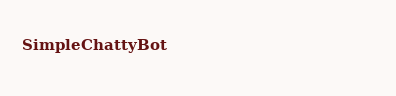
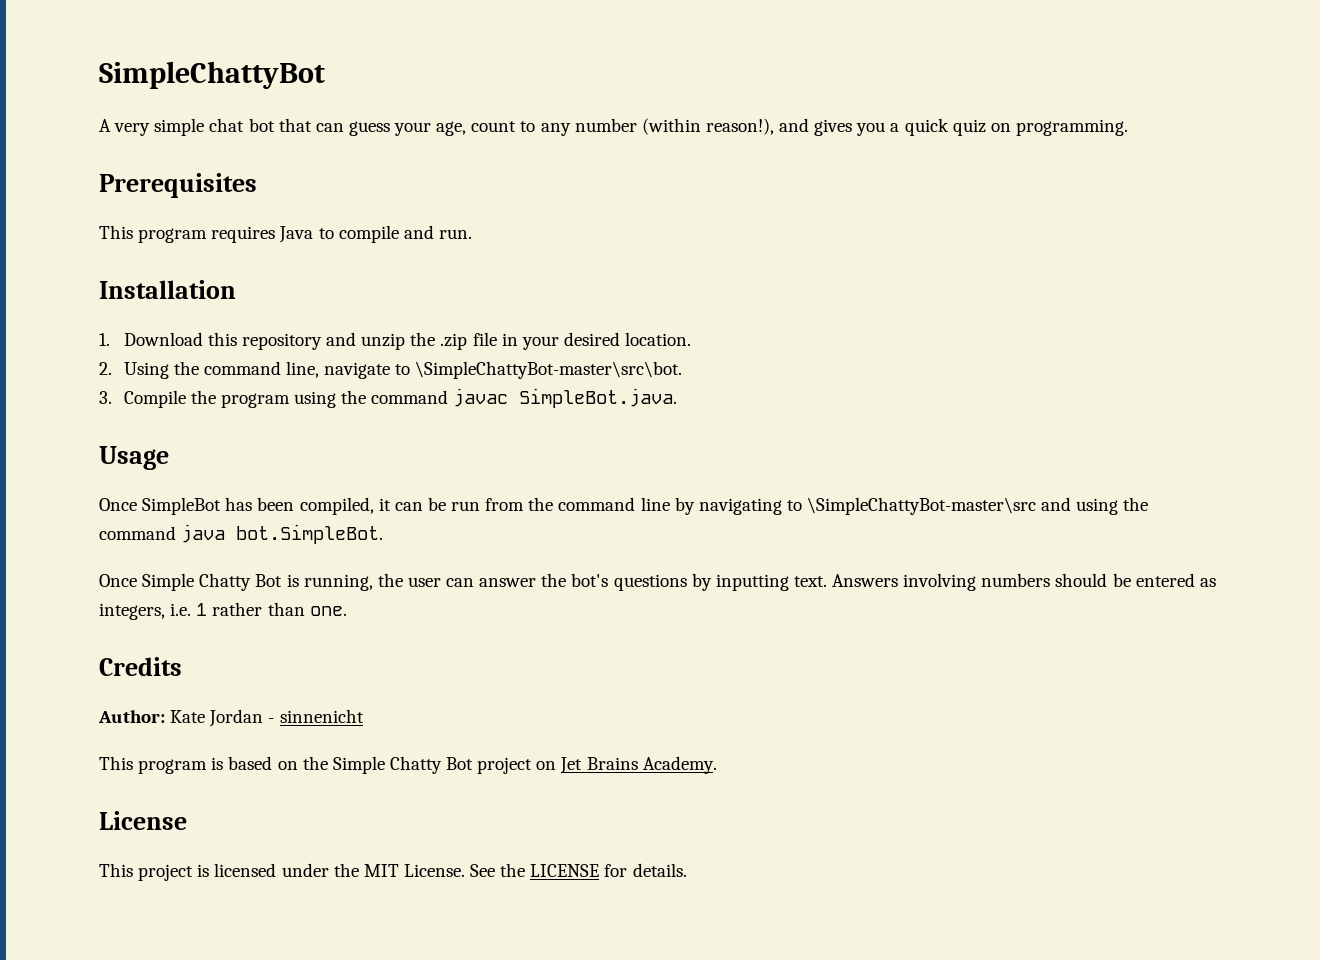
+ A very simple chat bot that can guess your age, count to any number (within reason!), and gives you a quick quiz on programming.
+ Prerequisites
+ This program requires Java to compile and run.
+ Installation
+ 1. Download this repository and unzip the .zip file in your desired location.
+ 2. Using the command line, navigate to \SimpleChattyBot-master\src\bot.
+ 3. Compile the program using the command javac SimpleBot.java.
+ Usage
+ Once SimpleBot has been compiled, it can be run from the command line by navigating to \SimpleChattyBot-master\src and using the command java bot.SimpleBot.
+ Once Simple Chatty Bot is running, the user can answer the bot's questions by inputting text. Answers involving numbers should be entered as integers, i.e. 1 rather than one.
+ Credits
+ Author: Kate Jordan - sinnenicht
+ This program is based on the Simple Chatty Bot project on Jet Brains Academy.
+ License
+ This project is licensed under the MIT License. See the LICENSE for details.

